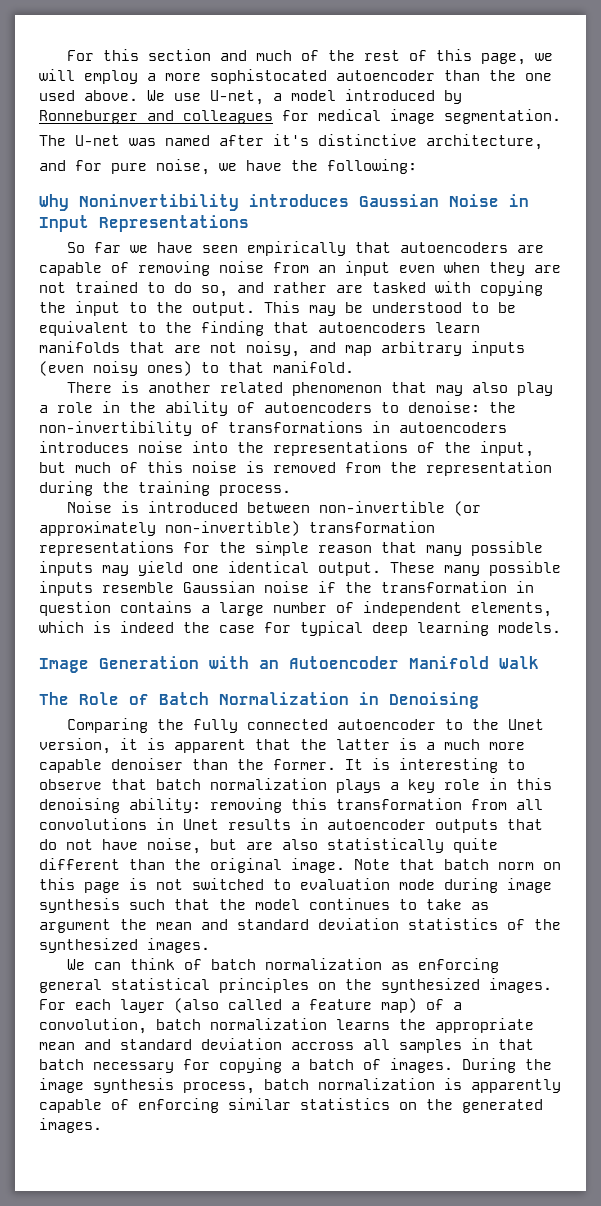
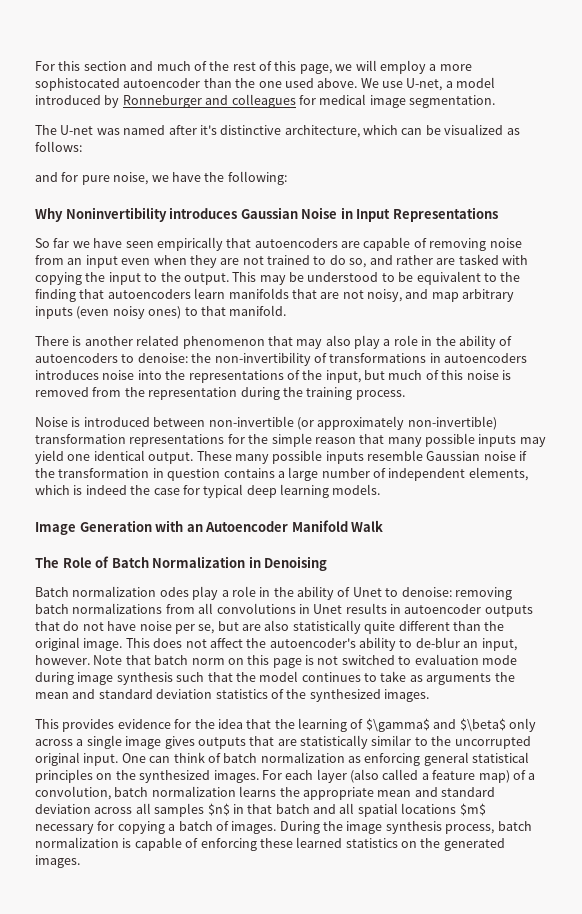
- The U-net was named after it's distinctive architecture,
+ The U-net was named after it's distinctive architecture, which can be visualized as follows:
- Comparing the fully connected autoencoder to the Unet version, it is apparent that the latter is a much more capable denoiser than the former. It is interesting to observe that batch normalization plays a key role in this denoising ability: removing this transformation from all convolutions in Unet results in autoencoder outputs that do not have noise, but are also statistically quite different than the original image.
+ Batch normalization odes play a role in the ability of Unet to denoise: removing batch normalizations from all convolutions in Unet results in autoencoder outputs that do not have noise per se, but are also statistically quite different than the original image.
+ This does not affect the autoencoder's ability to de-blur an input, however.
- Note that batch norm on this page is not switched to evaluation mode during image synthesis such that the model continues to take as argument the mean and standard deviation statistics of the synthesized images.
+ Note that batch norm on this page is not switched to evaluation mode during image synthesis such that the model continues to take as arguments the mean and standard deviation statistics of the synthesized images.
- We can think of batch normalization as enforcing general statistical principles on the synthesized images.
+ This provides evidence for the idea that the learning of $\gamma$ and $\beta$ only across a single image gives outputs that are statistically similar to the uncorrupted original input. One can think of batch normalization as enforcing general statistical principles on the synthesized images.
- For each layer (also called a feature map) of a convolution, batch normalization learns the appropriate mean and standard deviation accross all samples in that batch necessary for copying a batch of images.
+ For each layer (also called a feature map) of a convolution, batch normalization learns the appropriate mean and standard deviation across all samples $n$ in that batch and all spatial locations $m$ necessary for copying a batch of images.
- During the image synthesis process, batch normalization is apparently capable of enforcing similar statistics on the generated images.
+ During the image synthesis process, batch normalization is capable of enforcing these learned statistics on the generated images.

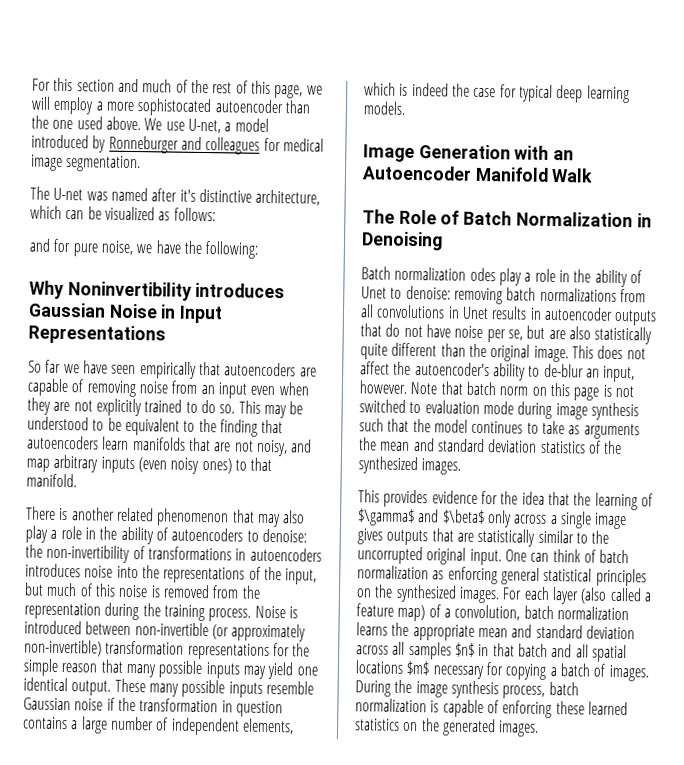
- So far we have seen empirically that autoencoders are capable of removing noise from an input even when they are not trained to do so, and rather are tasked with copying the input to the output.
+ So far we have seen empirically that autoencoders are capable of removing noise from an input even when they are not explicitly trained to do so.
- the non-invertibility of transformations in autoencoders introduces noise into the representations of the input, but much of this noise is removed from the representation during the training process.
- Noise is introduced between non-invertible (or approximately non-invertible) transformation representations for the simple reason that many possible inputs may yield one identical output.
+ the non-invertibility of transformations in autoencoders introduces noise into the representations of the input, but much of this noise is removed from the representation during the training process. Noise is introduced between non-invertible (or approximately non-invertible) transformation representations for the simple reason that many possible inputs may yield one identical output.

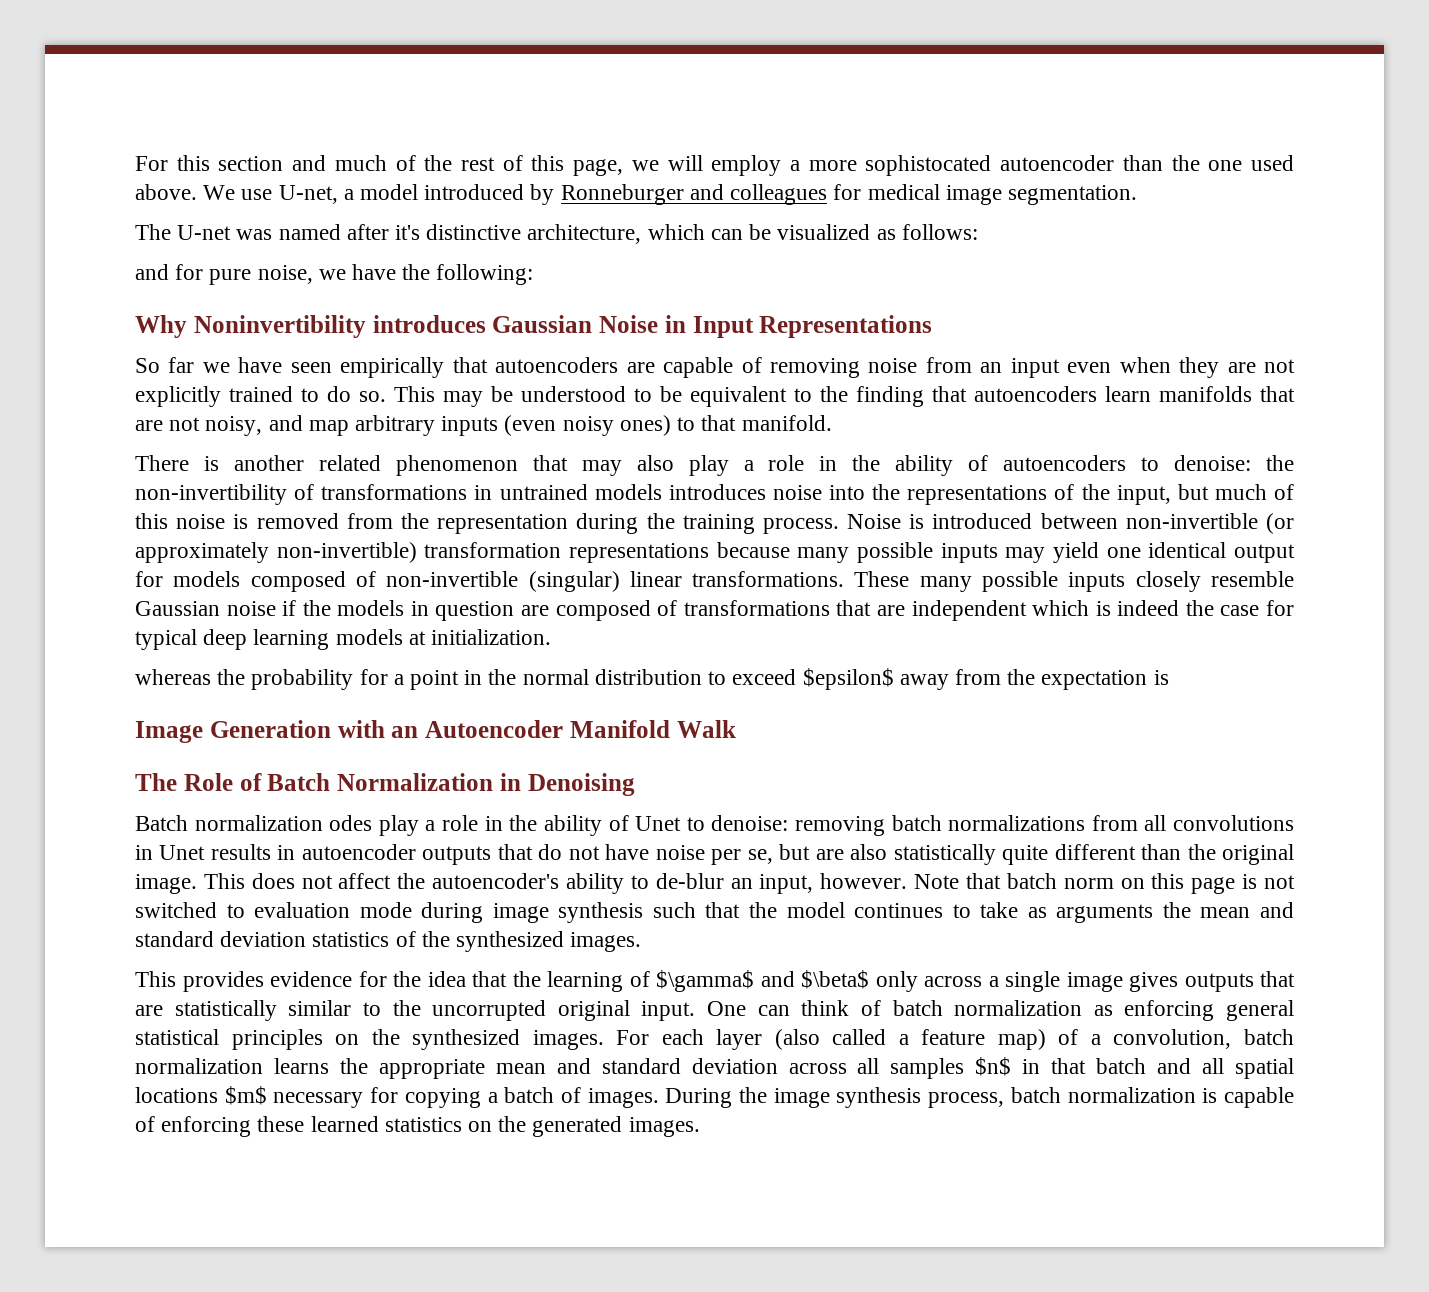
- There is another related phenomenon that may also play a role in the ability of autoencoders to denoise: the non-invertibility of transformations in autoencoders introduces noise into the representations of the input, but much of this noise is removed from the representation during the training process.
+ There is another related phenomenon that may also play a role in the ability of autoencoders to denoise: the non-invertibility of transformations in untrained models introduces noise into the representations of the input, but much of this noise is removed from the representation during the training process.
- Noise is introduced between non-invertible (or approximately non-invertible) transformation representations for the simple reason that many possible inputs may yield one identical output.
+ Noise is introduced between non-invertible (or approximately non-invertible) transformation representations because many possible inputs may yield one identical output for models composed of non-invertible (singular) linear transformations.
- These many possible inputs resemble Gaussian noise if the transformation in question contains a large number of independent elements, which is indeed the case for typical deep learning models.
+ These many possible inputs closely resemble Gaussian noise if the models in question are composed of transformations that are independent which is indeed the case for typical deep learning models at initialization.
+ whereas the probability for a point in the normal distribution to exceed $epsilon$ away from the expectation is

